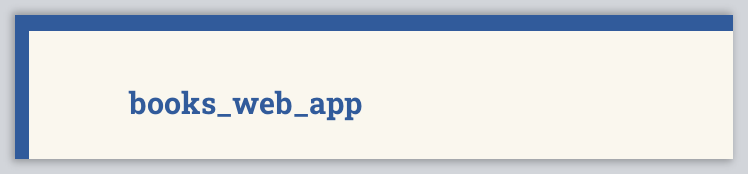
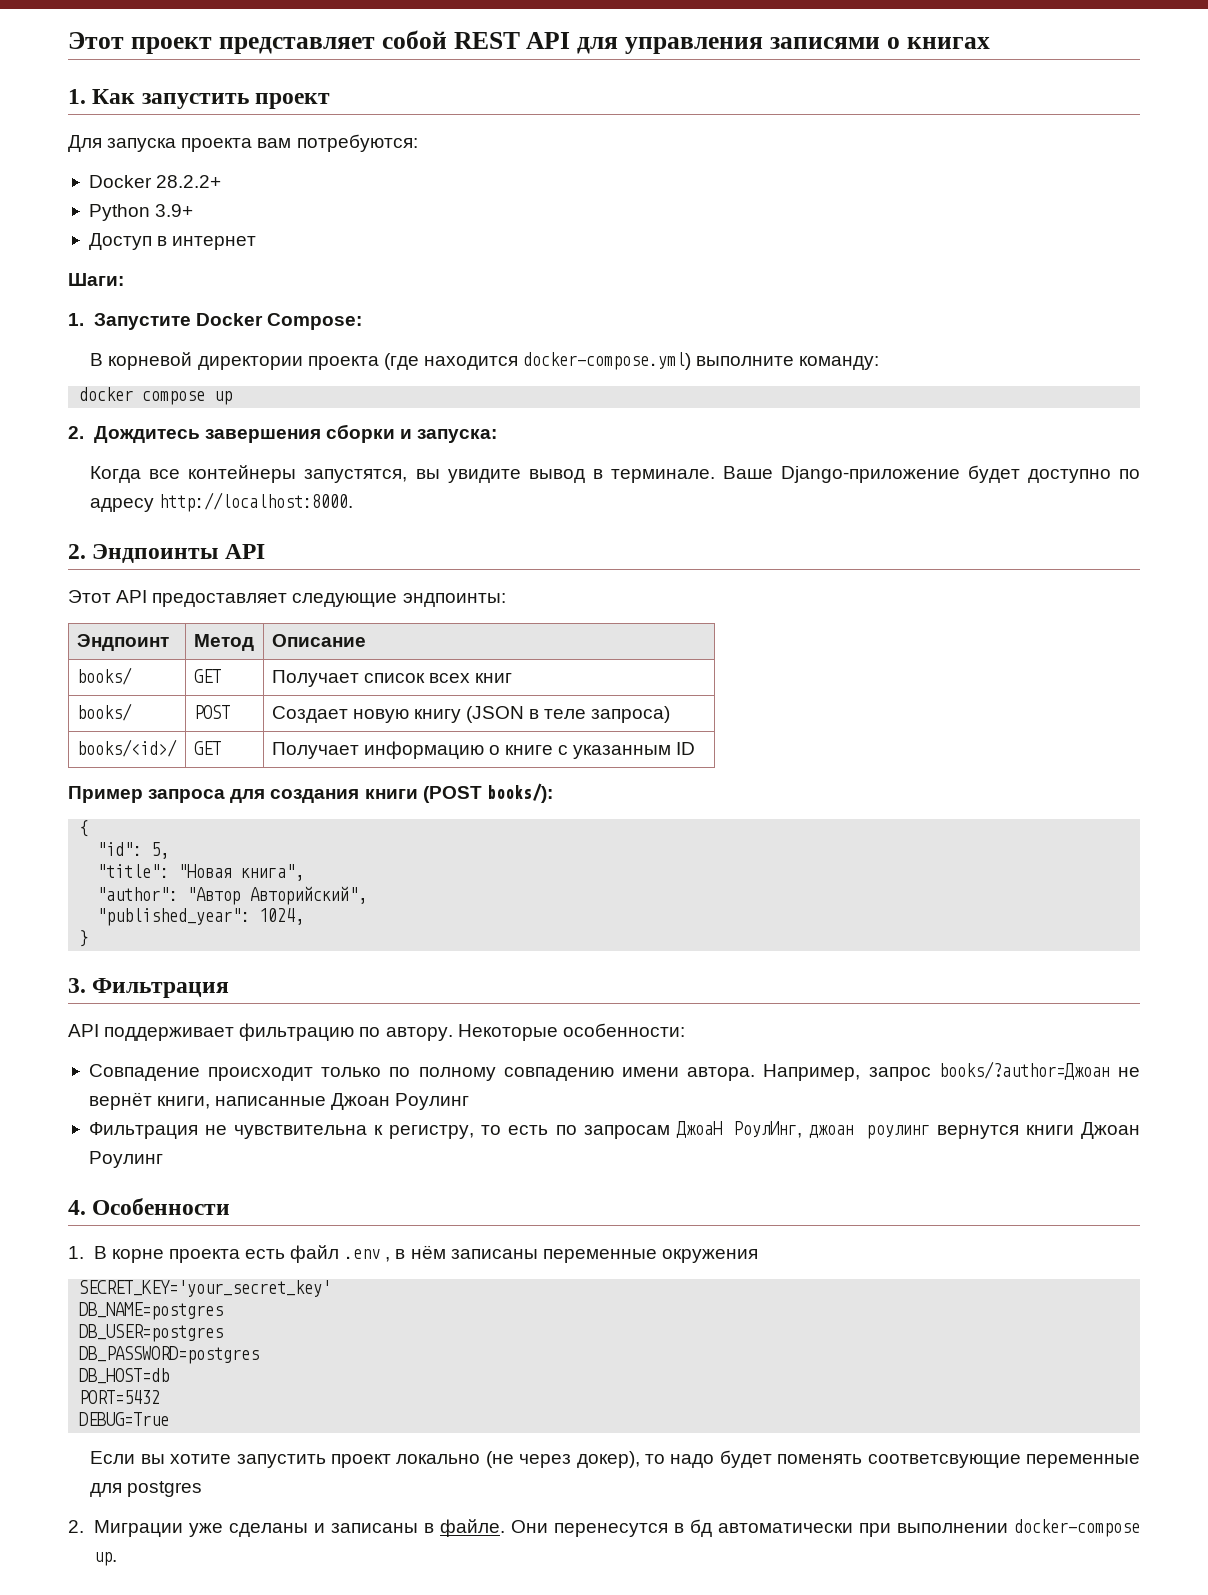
- books_web_app
+ Этот проект представляет собой REST API для управления записями о книгах
+ 1. Как запустить проект
+ Для запуска проекта вам потребуются:
+ Docker 28.2.2+
+ Python 3.9+
+ Доступ в интернет
+ Шаги:
+ 1. Запустите Docker Compose:
+ В корневой директории проекта (где находится docker-compose.yml) выполните команду:
+ docker compose up
+ 2. Дождитесь завершения сборки и запуска:
+ Когда все контейнеры запустятся, вы увидите вывод в терминале. Ваше Django-приложение будет доступно по адресу http://localhost:8000.
+ 2. Эндпоинты API
+ Этот API предоставляет следующие эндпоинты:
+ Эндпоинт | Метод | Описание
+ books/ | GET | Получает список всех книг
+ books/ | POST | Создает новую книгу (JSON в теле запроса)
+ books/<id>/ | GET | Получает информацию о книге с указанным ID
+ Пример запроса для создания книги (POST books/):
+ {
+ "id": 5,
+ "title": "Новая книга",
+ "author": "Автор Авторийский",
+ "published_year": 1024,
+ }
+ 3. Фильтрация
+ API поддерживает фильтрацию по автору. Некоторые особенности:
+ Cовпадение происходит только по полному совпадению имени автора. Например, запрос books/?author=Джоан не вернёт книги, написанные Джоан Роулинг
+ Фильтрация не чувствительна к регистру, то есть по запросам ДжоаН РоулИнг, джоан роулинг вернутся книги Джоан Роулинг
+ 4. Особенности
+ 1. В корне проекта есть файл .env , в нём записаны переменные окружения
+ SECRET_KEY='your_secret_key'
+ DB_NAME=postgres
+ DB_USER=postgres
+ DB_PASSWORD=postgres
+ DB_HOST=db
+ PORT=5432
+ DEBUG=True
+ Если вы хотите запустить проект локально (не через докер), то надо будет поменять соответсвующие переменные для postgres
+ 2. Миграции уже сделаны и записаны в файле. Они перенесутся в бд автоматически при выполнении docker-compose up.

